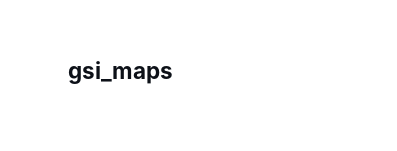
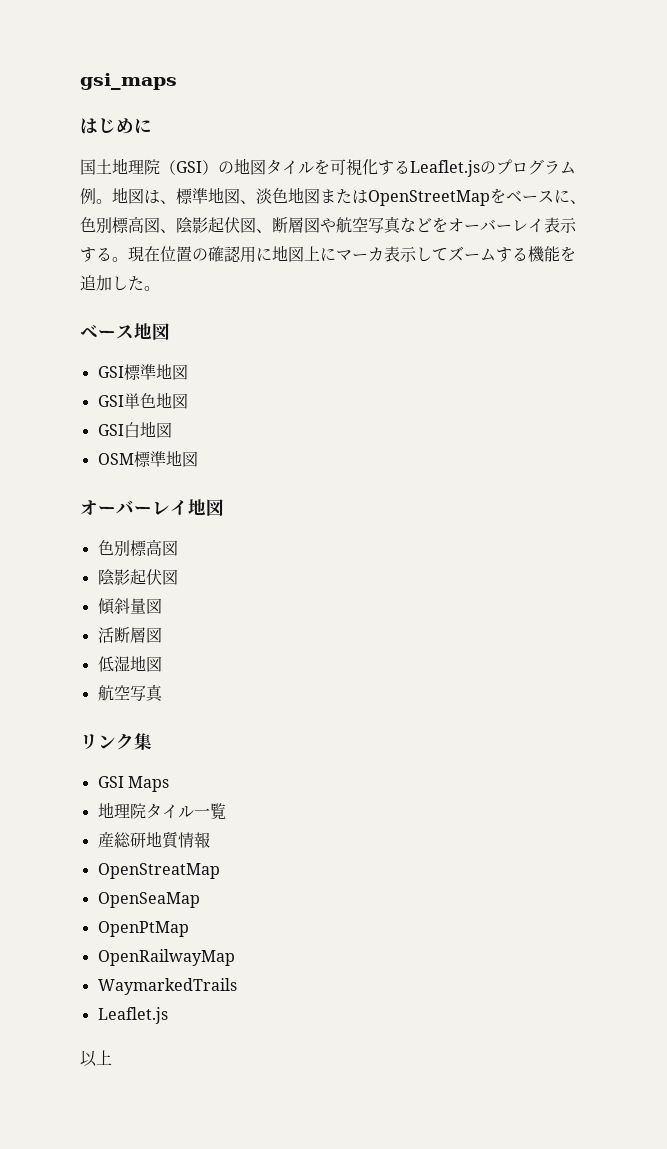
+ はじめに
+ 国土地理院（GSI）の地図タイルを可視化するLeaflet.jsのプログラム例。地図は、標準地図、淡色地図またはOpenStreetMapをベースに、色別標高図、陰影起伏図、断層図や航空写真などをオーバーレイ表示する。現在位置の確認用に地図上にマーカ表示してズームする機能を追加した。
+ ベース地図
+ GSI標準地図
+ GSI単色地図
+ GSI白地図
+ OSM標準地図
+ オーバーレイ地図
+ 色別標高図
+ 陰影起伏図
+ 傾斜量図
+ 活断層図
+ 低湿地図
+ 航空写真
+ リンク集
+ GSI Maps
+ 地理院タイル一覧
+ 産総研地質情報
+ OpenStreatMap
+ OpenSeaMap
+ OpenPtMap
+ OpenRailwayMap
+ WaymarkedTrails
+ Leaflet.js
+ 以上

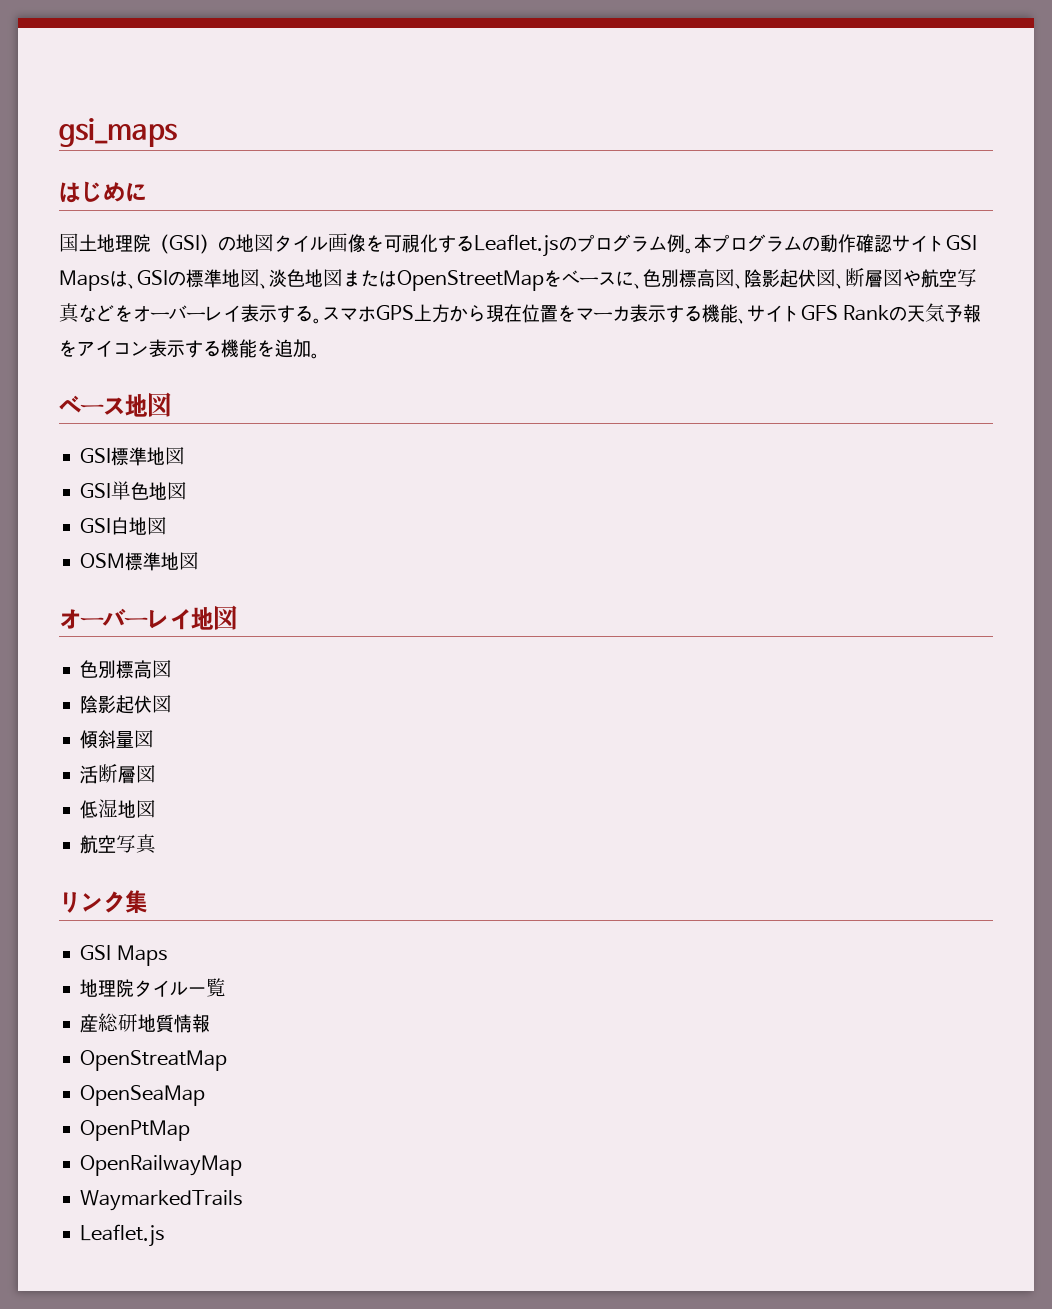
- 国土地理院（GSI）の地図タイルを可視化するLeaflet.jsのプログラム例。
+ 国土地理院（GSI）の地図タイル画像を可視化するLeaflet.jsのプログラム例。
- 地図は、標準地図、淡色地図またはOpenStreetMapをベースに、色別標高図、陰影起伏図、断層図や航空写真などをオーバーレイ表示する。
+ 本プログラムの動作確認サイトGSI Mapsは、GSIの標準地図、淡色地図またはOpenStreetMapをベースに、色別標高図、陰影起伏図、断層図や航空写真などをオーバーレイ表示する。
- 現在位置の確認用に地図上にマーカ表示してズームする機能を追加した。
+ スマホGPS上方から現在位置をマーカ表示する機能、サイトGFS Rankの天気予報をアイコン表示する機能を追加。
- 以上

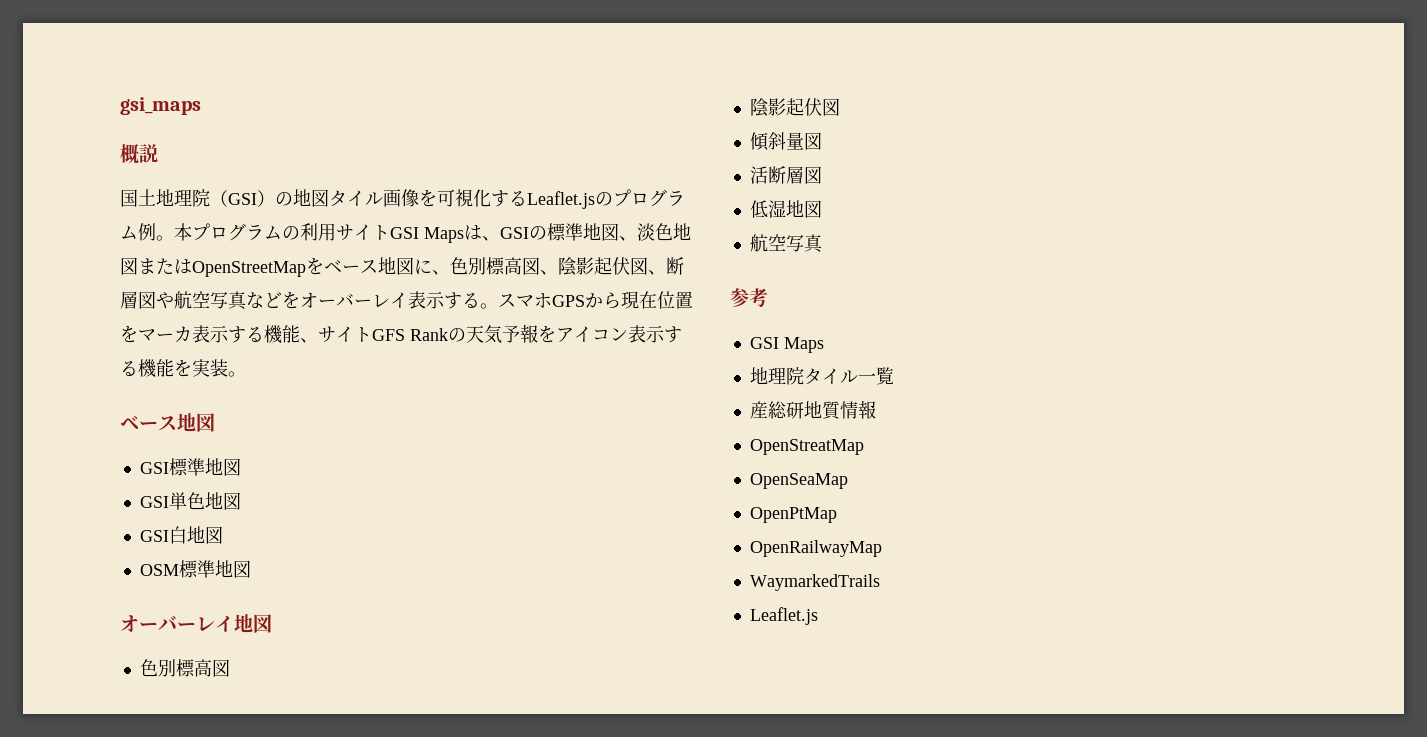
- はじめに
+ 概説
- 本プログラムの動作確認サイトGSI Mapsは、GSIの標準地図、淡色地図またはOpenStreetMapをベースに、色別標高図、陰影起伏図、断層図や航空写真などをオーバーレイ表示する。
+ 本プログラムの利用サイトGSI Mapsは、GSIの標準地図、淡色地図またはOpenStreetMapをベース地図に、色別標高図、陰影起伏図、断層図や航空写真などをオーバーレイ表示する。
- スマホGPS上方から現在位置をマーカ表示する機能、サイトGFS Rankの天気予報をアイコン表示する機能を追加。
+ スマホGPSから現在位置をマーカ表示する機能、サイトGFS Rankの天気予報をアイコン表示する機能を実装。
- リンク集
+ 参考

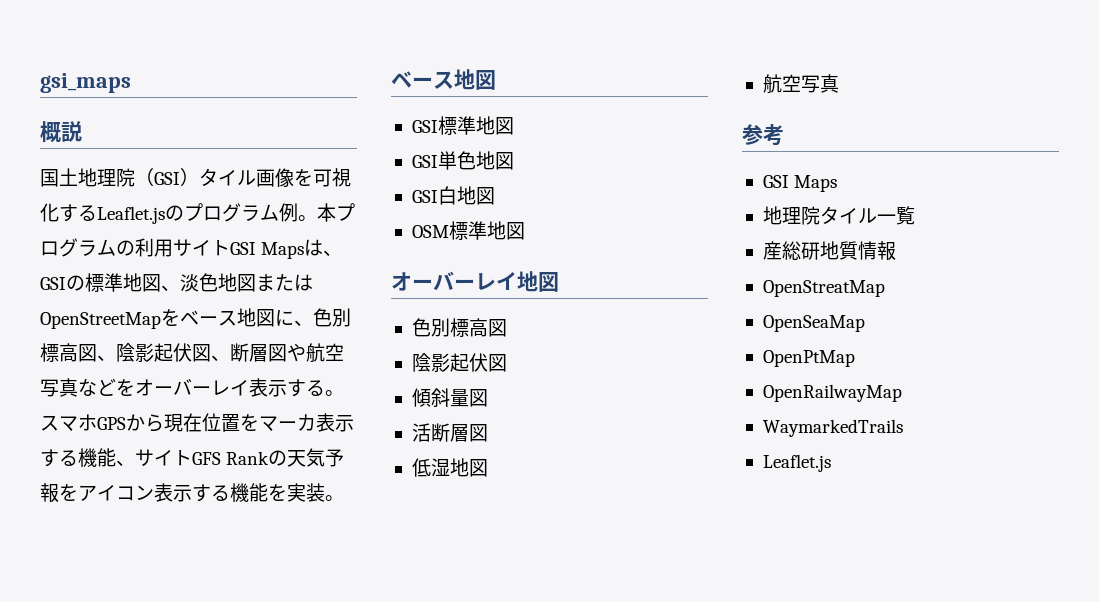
- 国土地理院（GSI）の地図タイル画像を可視化するLeaflet.jsのプログラム例。
+ 国土地理院（GSI）タイル画像を可視化するLeaflet.jsのプログラム例。

